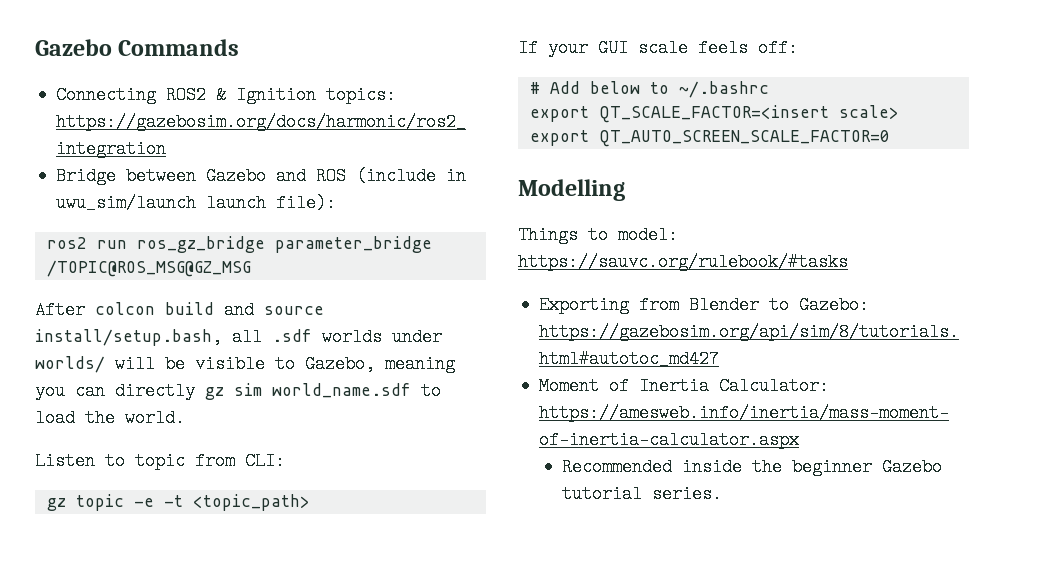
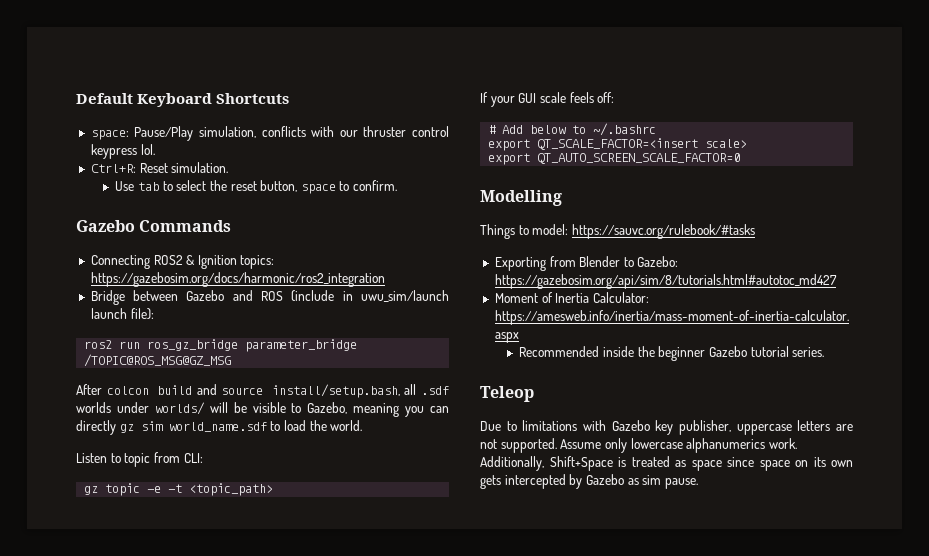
+ Default Keyboard Shortcuts
+ space: Pause/Play simulation, conflicts with our thruster control keypress lol.
+ Ctrl+R: Reset simulation.
+ Use tab to select the reset button, space to confirm.
+ Teleop
+ Due to limitations with Gazebo key publisher, uppercase letters are not supported. Assume only lowercase alphanumerics work. Additionally, Shift+Space is treated as space since space on its own gets intercepted by Gazebo as sim pause.

